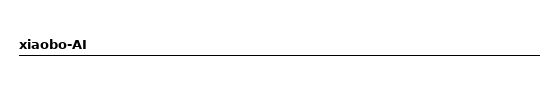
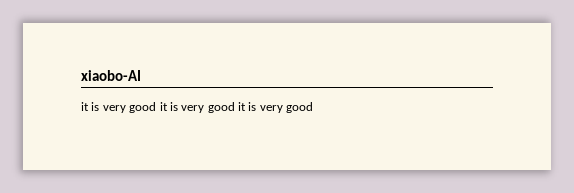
+ it is very good it is very good it is very good

